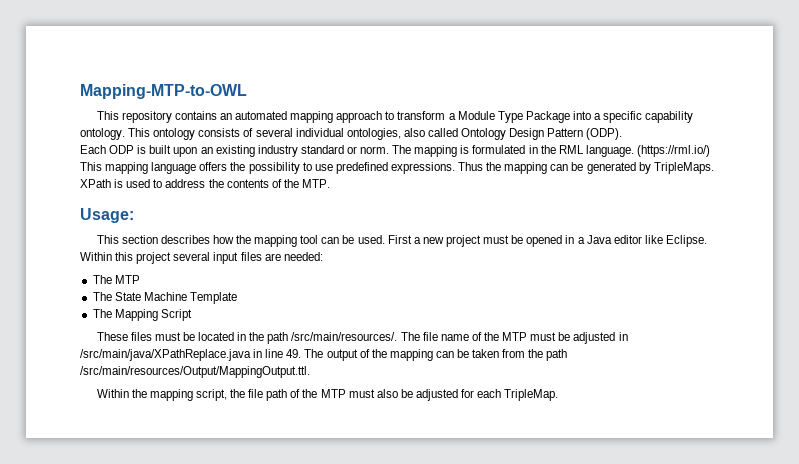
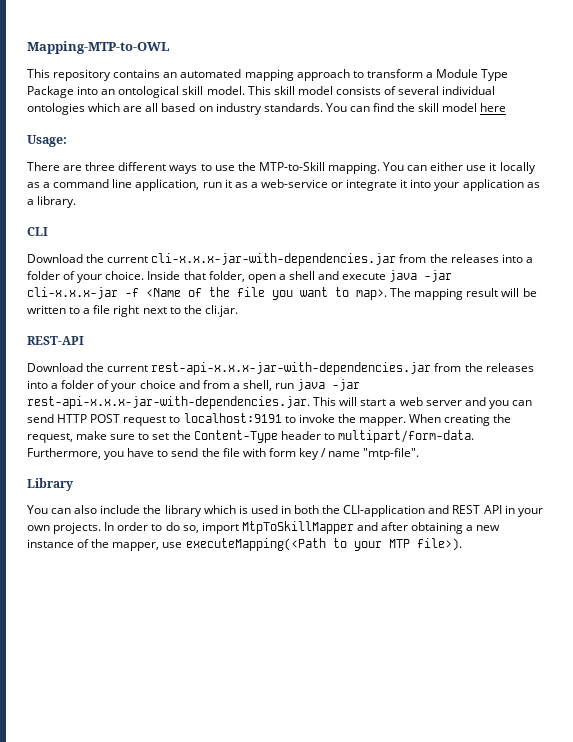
- This repository contains an automated mapping approach to transform a Module Type Package into a specific capability ontology. This ontology consists of several individual ontologies, also called Ontology Design Pattern (ODP).
- Each ODP is built upon an existing industry standard or norm. The mapping is formulated in the RML language. (https://rml.io/) This mapping language offers the possibility to use predefined expressions. Thus the mapping can be generated by TripleMaps. XPath is used to address the contents of the MTP.
+ This repository contains an automated mapping approach to transform a Module Type Package into an ontological skill model. This skill model consists of several individual ontologies which are all based on industry standards. You can find the skill model here
  Usage:
- This section describes how the mapping tool can be used. First a new project must be opened in a Java editor like Eclipse. Within this project several input files are needed:
- The MTP
- The State Machine Template
- The Mapping Script
- These files must be located in the path /src/main/resources/. The file name of the MTP must be adjusted in /src/main/java/XPathReplace.java in line 49. The output of the mapping can be taken from the path /src/main/resources/Output/MappingOutput.ttl.
- Within the mapping script, the file path of the MTP must also be adjusted for each TripleMap.
+ There are three different ways to use the MTP-to-Skill mapping. You can either use it locally as a command line application, run it as a web-service or integrate it into your application as a library.
+ CLI
+ Download the current cli-x.x.x-jar-with-dependencies.jar from the releases into a folder of your choice. Inside that folder, open a shell and execute java -jar cli-x.x.x-jar -f <Name of the file you want to map>. The mapping result will be written to a file right next to the cli.jar.
+ REST-API
+ Download the current rest-api-x.x.x-jar-with-dependencies.jar from the releases into a folder of your choice and from a shell, run java -jar rest-api-x.x.x-jar-with-dependencies.jar. This will start a web server and you can send HTTP POST request to localhost:9191 to invoke the mapper. When creating the request, make sure to set the Content-Type header to multipart/form-data. Furthermore, you have to send the file with form key / name "mtp-file".
+ Library
+ You can also include the library which is used in both the CLI-application and REST API in your own projects. In order to do so, import MtpToSkillMapper and after obtaining a new instance of the mapper, use executeMapping(<Path to your MTP file>).

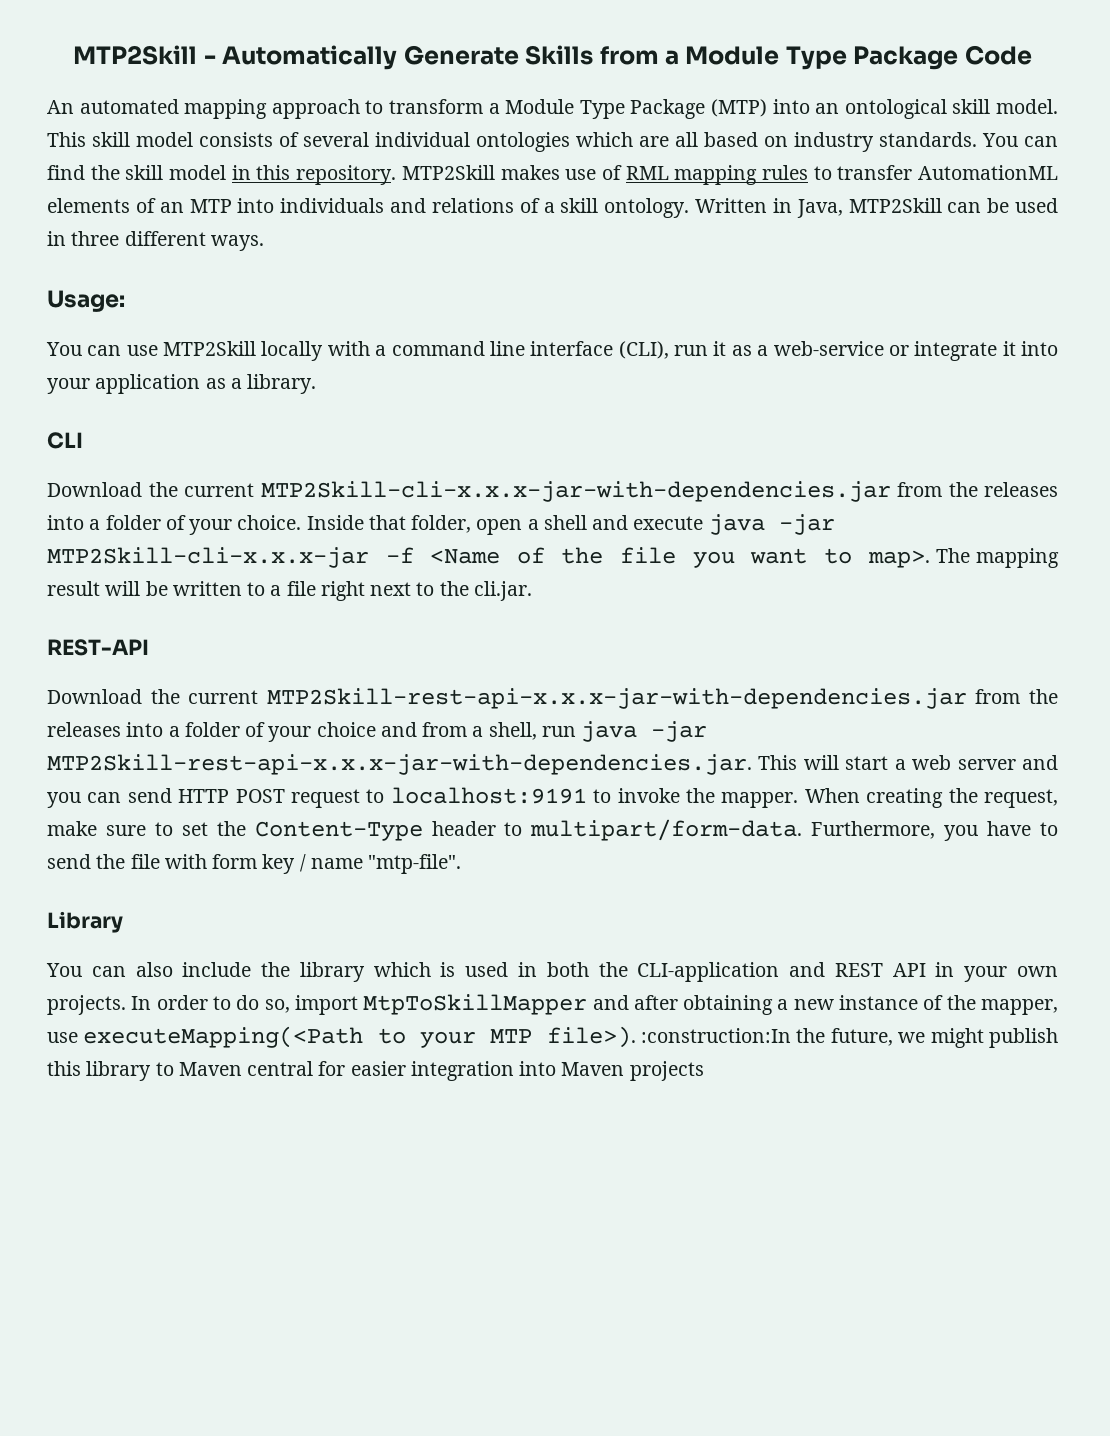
- Mapping-MTP-to-OWL
- This repository contains an automated mapping approach to transform a Module Type Package into an ontological skill model.
+ MTP2Skill - Automatically Generate Skills from a Module Type Package Code
+ An automated mapping approach to transform a Module Type Package (MTP) into an ontological skill model.
- You can find the skill model here
+ You can find the skill model in this repository. MTP2Skill makes use of RML mapping rules to transfer AutomationML elements of an MTP into individuals and relations of a skill ontology. Written in Java, MTP2Skill can be used in three different ways.
  Usage:
- There are three different ways to use the MTP-to-Skill mapping. You can either use it locally as a command line application, run it as a web-service or integrate it into your application as a library.
+ You can use MTP2Skill locally with a command line interface (CLI), run it as a web-service or integrate it into your application as a library.
- Download the current cli-x.x.x-jar-with-dependencies.jar from the releases into a folder of your choice.
+ Download the current MTP2Skill-cli-x.x.x-jar-with-dependencies.jar from the releases into a folder of your choice.
- Inside that folder, open a shell and execute java -jar cli-x.x.x-jar -f <Name of the file you want to map>.
+ Inside that folder, open a shell and execute java -jar MTP2Skill-cli-x.x.x-jar -f <Name of the file you want to map>.
- Download the current rest-api-x.x.x-jar-with-dependencies.jar from the releases into a folder of your choice and from a shell, run java -jar rest-api-x.x.x-jar-with-dependencies.jar. This will start a web server and you can send HTTP POST request to localhost:9191 to invoke the mapper.
+ Download the current MTP2Skill-rest-api-x.x.x-jar-with-dependencies.jar from the releases into a folder of your choice and from a shell, run java -jar MTP2Skill-rest-api-x.x.x-jar-with-dependencies.jar. This will start a web server and you can send HTTP POST request to localhost:9191 to invoke the mapper.
- In order to do so, import MtpToSkillMapper and after obtaining a new instance of the mapper, use executeMapping(<Path to your MTP file>).
+ In order to do so, import MtpToSkillMapper and after obtaining a new instance of the mapper, use executeMapping(<Path to your MTP file>). :construction:In the future, we might publish this library to Maven central for easier integration into Maven projects

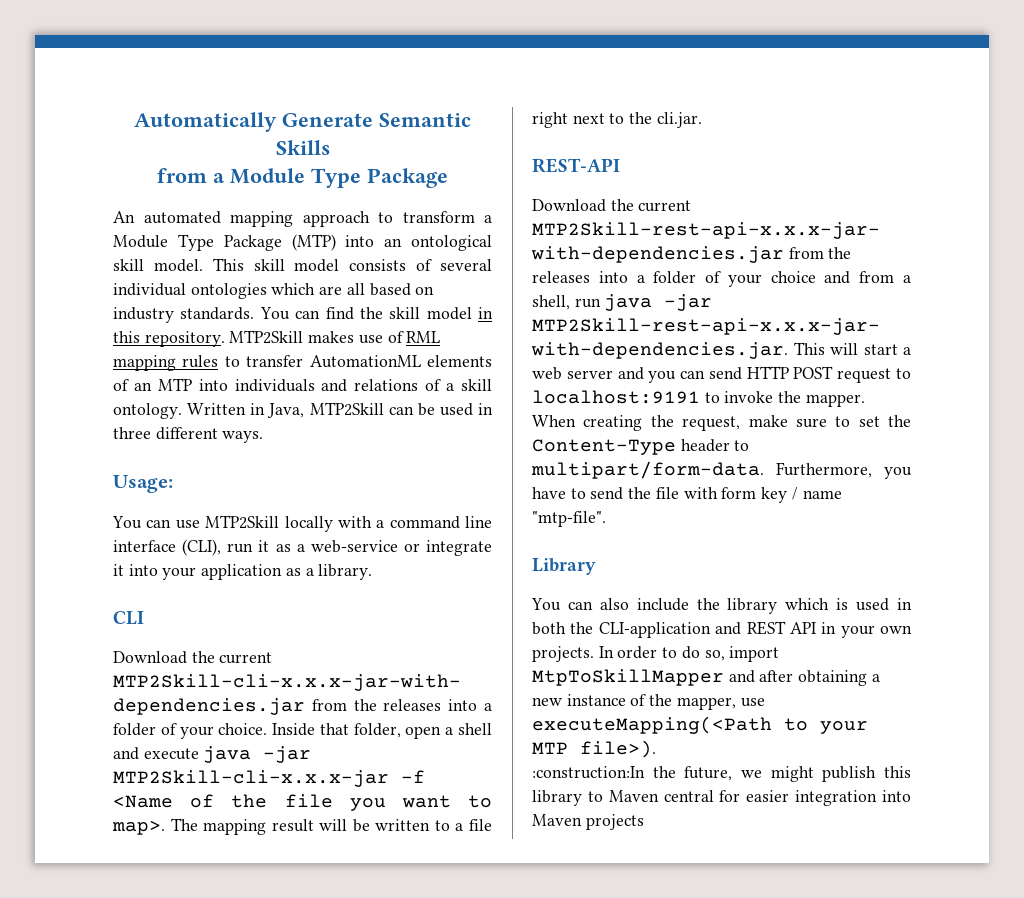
- MTP2Skill - Automatically Generate Skills from a Module Type Package Code
+ Automatically Generate Semantic Skills
+ from a Module Type Package
- In order to do so, import MtpToSkillMapper and after obtaining a new instance of the mapper, use executeMapping(<Path to your MTP file>). :construction:In the future, we might publish this library to Maven central for easier integration into Maven projects
+ In order to do so, import MtpToSkillMapper and after obtaining a new instance of the mapper, use executeMapping(<Path to your MTP file>).
+ :construction:In the future, we might publish this library to Maven central for easier integration into Maven projects

